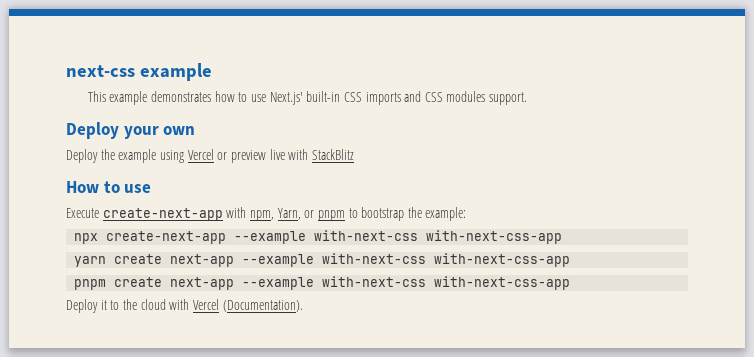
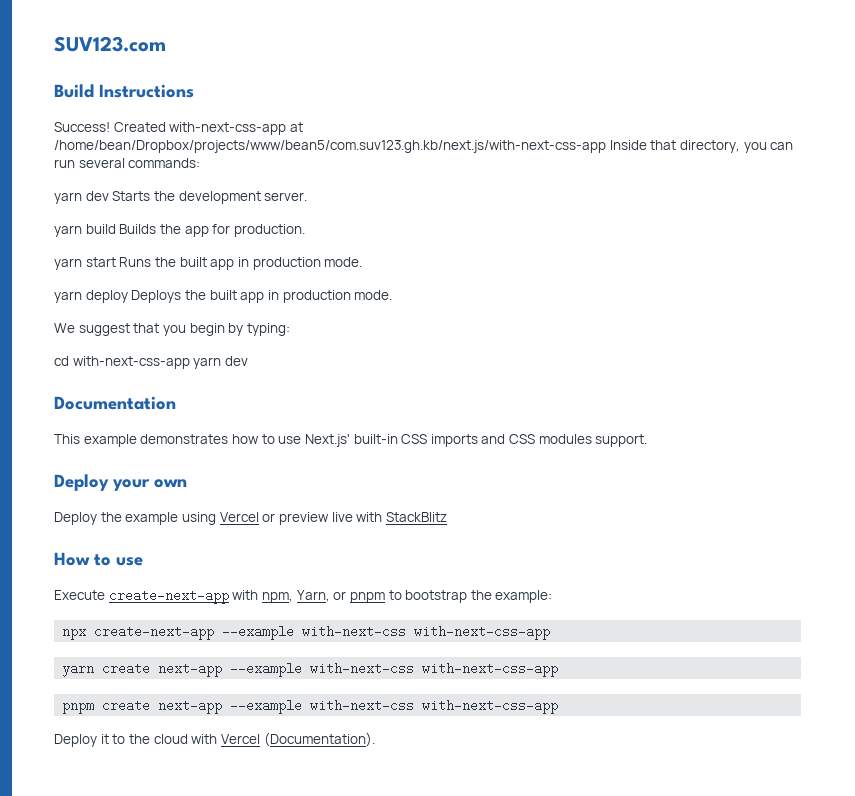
- next-css example
+ SUV123.com
+ Build Instructions
+ Success! Created with-next-css-app at /home/bean/Dropbox/projects/www/bean5/com.suv123.gh.kb/next.js/with-next-css-app Inside that directory, you can run several commands:
+ yarn dev Starts the development server.
+ yarn build Builds the app for production.
+ yarn start Runs the built app in production mode.
+ yarn deploy Deploys the built app in production mode.
+ We suggest that you begin by typing:
+ cd with-next-css-app yarn dev
+ Documentation

